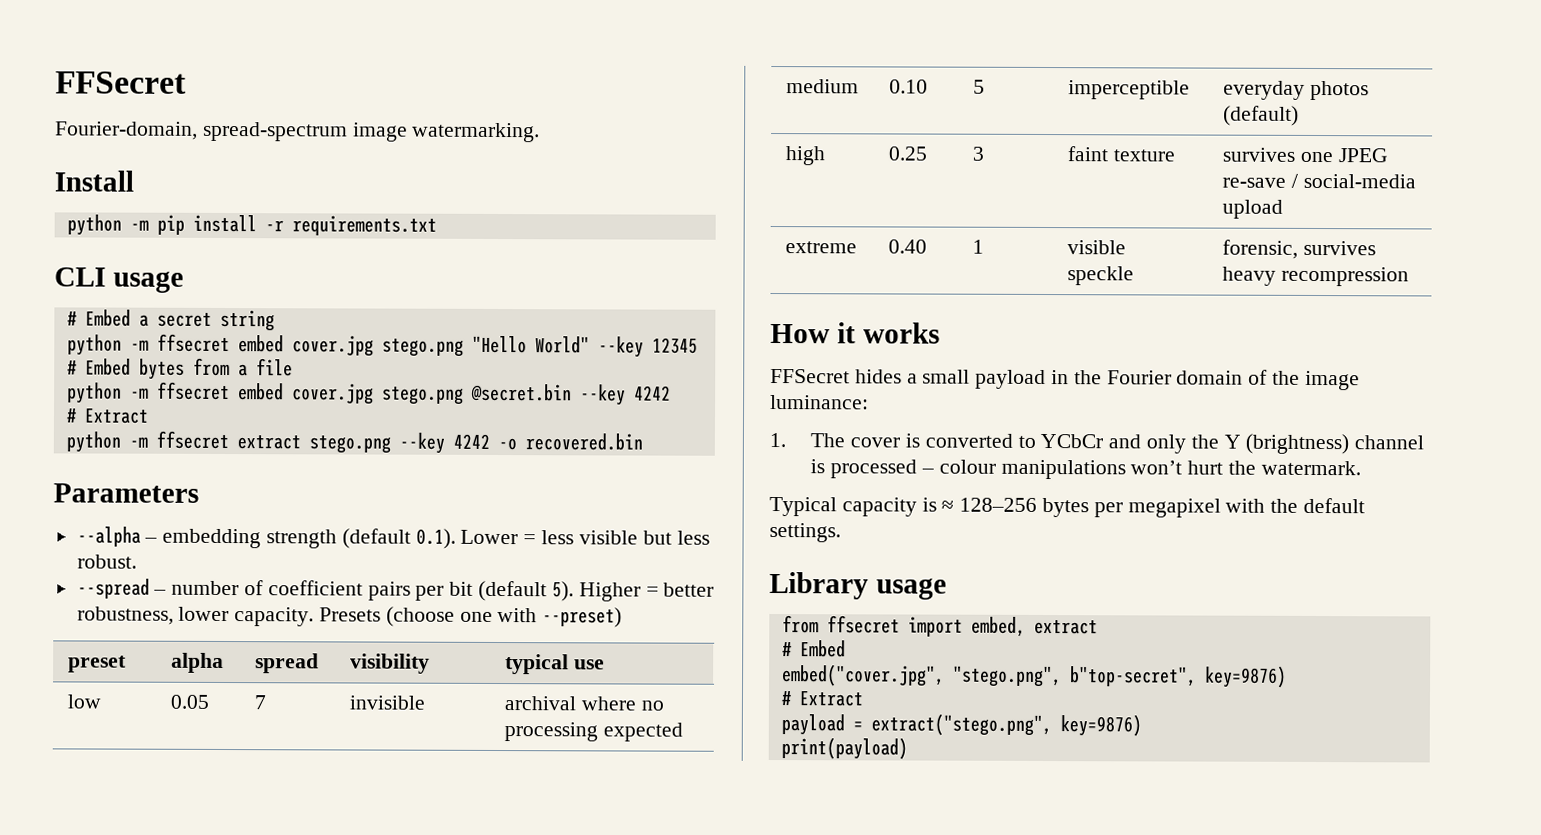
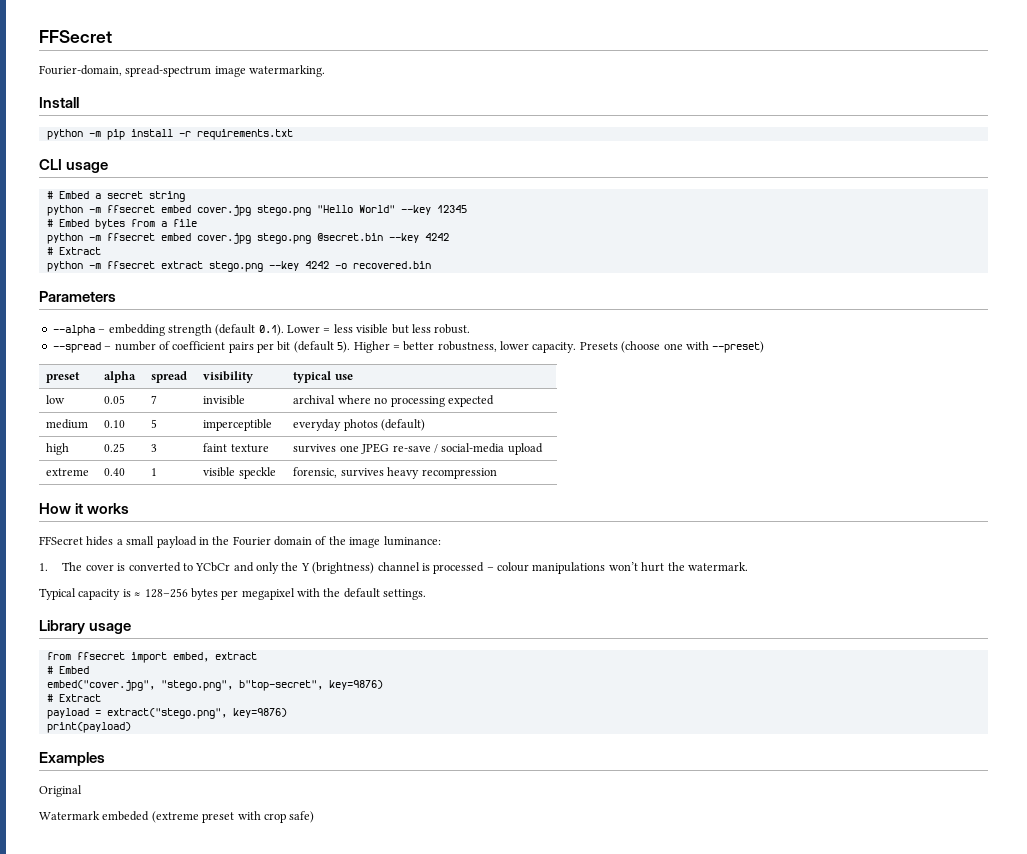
+ Examples
+ Original
+ Watermark embeded (extreme preset with crop safe)

